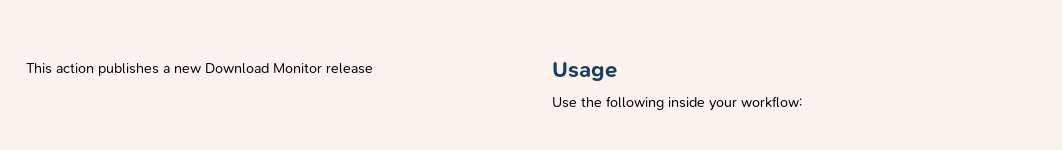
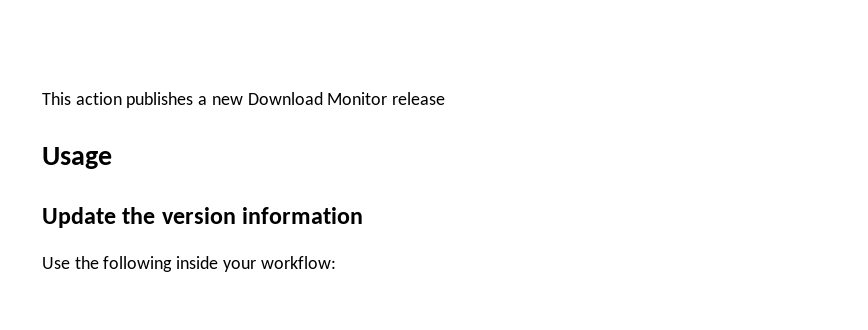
+ Update the version information

